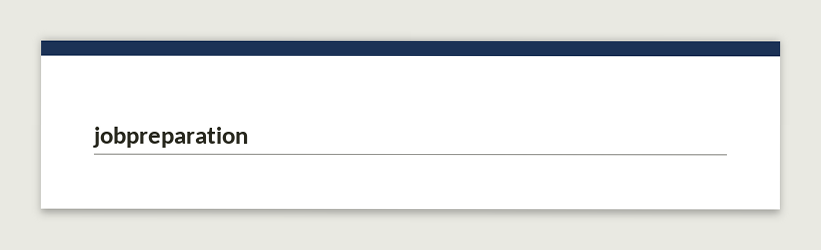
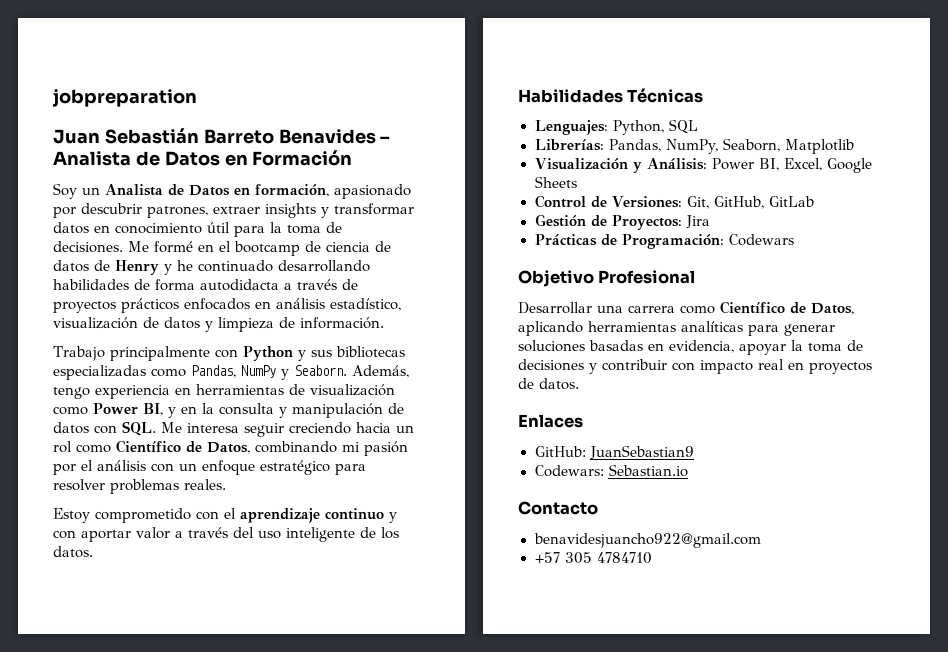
+ Juan Sebastián Barreto Benavides – Analista de Datos en Formación
+ Soy un Analista de Datos en formación, apasionado por descubrir patrones, extraer insights y transformar datos en conocimiento útil para la toma de decisiones. Me formé en el bootcamp de ciencia de datos de Henry y he continuado desarrollando habilidades de forma autodidacta a través de proyectos prácticos enfocados en análisis estadístico, visualización de datos y limpieza de información.
+ Trabajo principalmente con Python y sus bibliotecas especializadas como Pandas, NumPy y Seaborn. Además, tengo experiencia en herramientas de visualización como Power BI, y en la consulta y manipulación de datos con SQL. Me interesa seguir creciendo hacia un rol como Científico de Datos, combinando mi pasión por el análisis con un enfoque estratégico para resolver problemas reales.
+ Estoy comprometido con el aprendizaje continuo y con aportar valor a través del uso inteligente de los datos.
+ Habilidades Técnicas
+ Lenguajes: Python, SQL
+ Librerías: Pandas, NumPy, Seaborn, Matplotlib
+ Visualización y Análisis: Power BI, Excel, Google Sheets
+ Control de Versiones: Git, GitHub, GitLab
+ Gestión de Proyectos: Jira
+ Prácticas de Programación: Codewars
+ Objetivo Profesional
+ Desarrollar una carrera como Científico de Datos, aplicando herramientas analíticas para generar soluciones basadas en evidencia, apoyar la toma de decisiones y contribuir con impacto real en proyectos de datos.
+ Enlaces
+ GitHub: JuanSebastian9
+ Codewars: Sebastian.io
+ Contacto
+ benavidesjuancho922@gmail.com
+ +57 305 4784710

